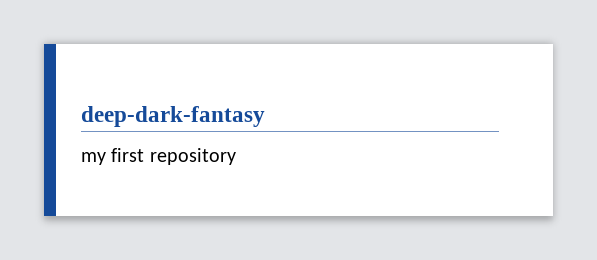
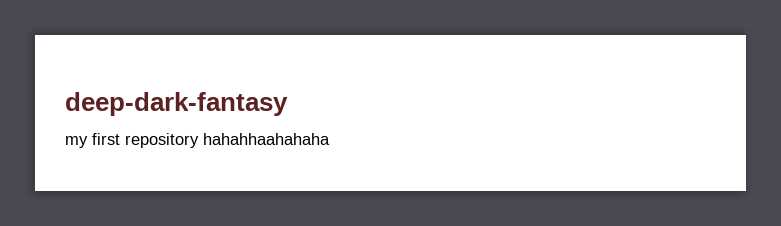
- my first repository
+ my first repository hahahhaahahaha

